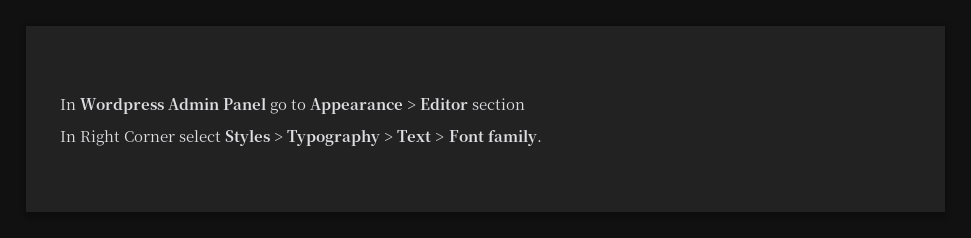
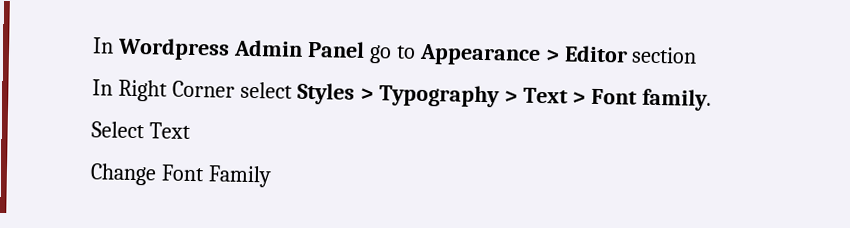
+ Select Text
+ Change Font Family

